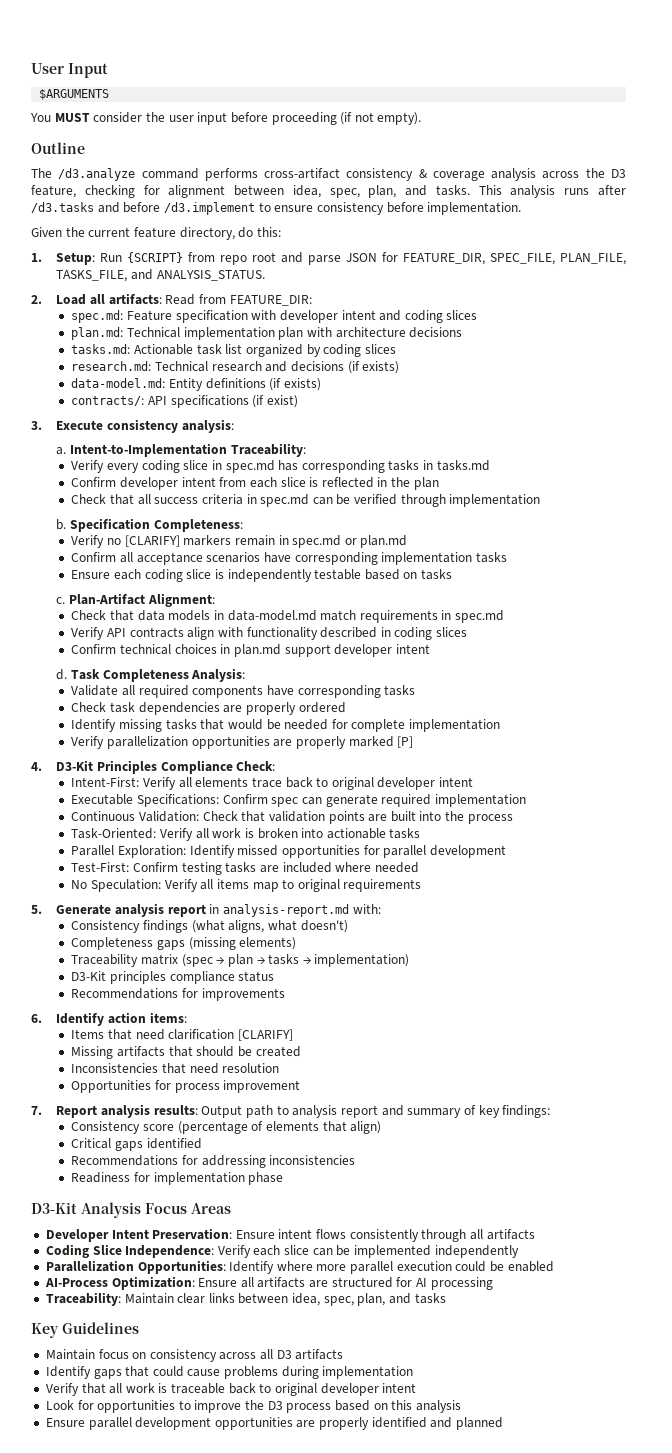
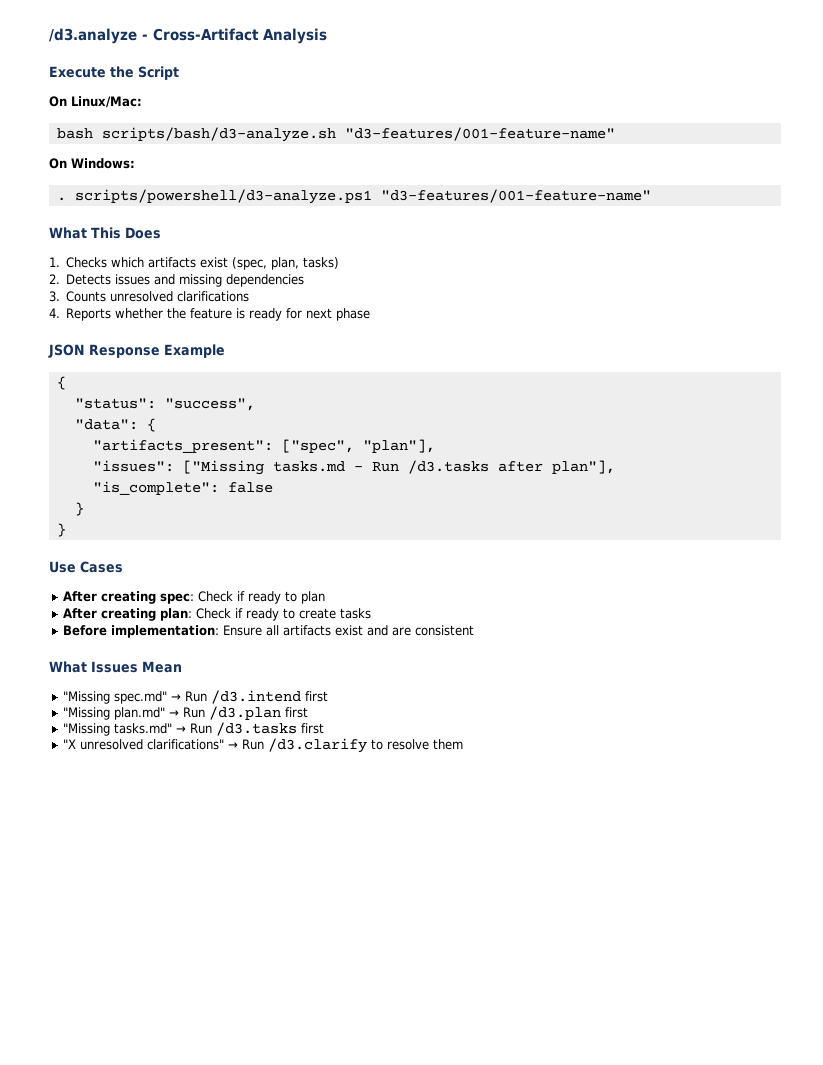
- User Input
- $ARGUMENTS
- You MUST consider the user input before proceeding (if not empty).
- Outline
- The /d3.analyze command performs cross-artifact consistency & coverage analysis across the D3 feature, checking for alignment between idea, spec, plan, and tasks. This analysis runs after /d3.tasks and before /d3.implement to ensure consistency before implementation.
- Given the current feature directory, do this:
- 1. Setup: Run {SCRIPT} from repo root and parse JSON for FEATURE_DIR, SPEC_FILE, PLAN_FILE, TASKS_FILE, and ANALYSIS_STATUS.
- 2. Load all artifacts: Read from FEATURE_DIR:
- spec.md: Feature specification with developer intent and coding slices
- plan.md: Technical implementation plan with architecture decisions
- tasks.md: Actionable task list organized by coding slices
- research.md: Technical research and decisions (if exists)
- data-model.md: Entity definitions (if exists)
- contracts/: API specifications (if exist)
- 3. Execute consistency analysis:
- a. Intent-to-Implementation Traceability:
- Verify every coding slice in spec.md has corresponding tasks in tasks.md
- Confirm developer intent from each slice is reflected in the plan
- Check that all success criteria in spec.md can be verified through implementation
- b. Specification Completeness:
- Verify no [CLARIFY] markers remain in spec.md or plan.md
- Confirm all acceptance scenarios have corresponding implementation tasks
- Ensure each coding slice is independently testable based on tasks
- c. Plan-Artifact Alignment:
- Check that data models in data-model.md match requirements in spec.md
- Verify API contracts align with functionality described in coding slices
- Confirm technical choices in plan.md support developer intent
- d. Task Completeness Analysis:
- Validate all required components have corresponding tasks
- Check task dependencies are properly ordered
- Identify missing tasks that would be needed for complete implementation
- Verify parallelization opportunities are properly marked [P]
- 4. D3-Kit Principles Compliance Check:
- Intent-First: Verify all elements trace back to original developer intent
- Executable Specifications: Confirm spec can generate required implementation
- Continuous Validation: Check that validation points are built into the process
- Task-Oriented: Verify all work is broken into actionable tasks
- Parallel Exploration: Identify missed opportunities for parallel development
- Test-First: Confirm testing tasks are included where needed
- No Speculation: Verify all items map to original requirements
- 5. Generate analysis report in analysis-report.md with:
- Consistency findings (what aligns, what doesn't)
- Completeness gaps (missing elements)
- Traceability matrix (spec → plan → tasks → implementation)
- D3-Kit principles compliance status
- Recommendations for improvements
- 6. Identify action items:
- Items that need clarification [CLARIFY]
- Missing artifacts that should be created
- Inconsistencies that need resolution
- Opportunities for process improvement
- 7. Report analysis results: Output path to analysis report and summary of key findings:
- Consistency score (percentage of elements that align)
- Critical gaps identified
- Recommendations for addressing inconsistencies
- Readiness for implementation phase
- D3-Kit Analysis Focus Areas
- Developer Intent Preservation: Ensure intent flows consistently through all artifacts
- Coding Slice Independence: Verify each slice can be implemented independently
- Parallelization Opportunities: Identify where more parallel execution could be enabled
- AI-Process Optimization: Ensure all artifacts are structured for AI processing
- Traceability: Maintain clear links between idea, spec, plan, and tasks
- Key Guidelines
- Maintain focus on consistency across all D3 artifacts
- Identify gaps that could cause problems during implementation
- Verify that all work is traceable back to original developer intent
- Look for opportunities to improve the D3 process based on this analysis
- Ensure parallel development opportunities are properly identified and planned
+ /d3.analyze - Cross-Artifact Analysis
+ Execute the Script
+ On Linux/Mac:
+ bash scripts/bash/d3-analyze.sh "d3-features/001-feature-name"
+ On Windows:
+ . scripts/powershell/d3-analyze.ps1 "d3-features/001-feature-name"
+ What This Does
+ 1. Checks which artifacts exist (spec, plan, tasks)
+ 2. Detects issues and missing dependencies
+ 3. Counts unresolved clarifications
+ 4. Reports whether the feature is ready for next phase
+ JSON Response Example
+ {
+ "status": "success",
+ "data": {
+ "artifacts_present": ["spec", "plan"],
+ "issues": ["Missing tasks.md - Run /d3.tasks after plan"],
+ "is_complete": false
+ }
+ }
+ Use Cases
+ After creating spec: Check if ready to plan
+ After creating plan: Check if ready to create tasks
+ Before implementation: Ensure all artifacts exist and are consistent
+ What Issues Mean
+ "Missing spec.md" → Run /d3.intend first
+ "Missing plan.md" → Run /d3.plan first
+ "Missing tasks.md" → Run /d3.tasks first
+ "X unresolved clarifications" → Run /d3.clarify to resolve them

